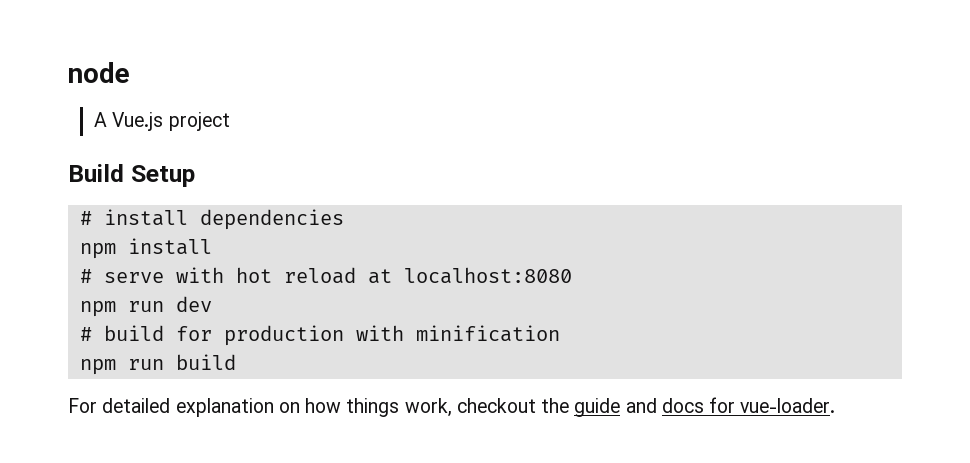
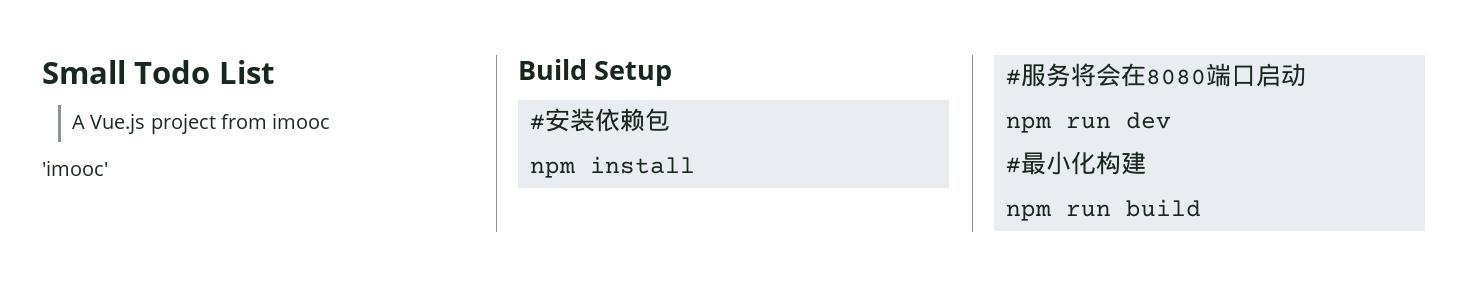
- node
+ Small Todo List
- A Vue.js project
+ A Vue.js project from imooc
+ 'imooc'
- # install dependencies
+ #安装依赖包
- # serve with hot reload at localhost:8080
+ #服务将会在8080端口启动
  npm run dev
- # build for production with minification
+ #最小化构建
  npm run build
- For detailed explanation on how things work, checkout the guide and docs for vue-loader.

